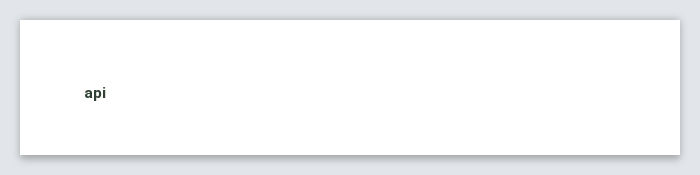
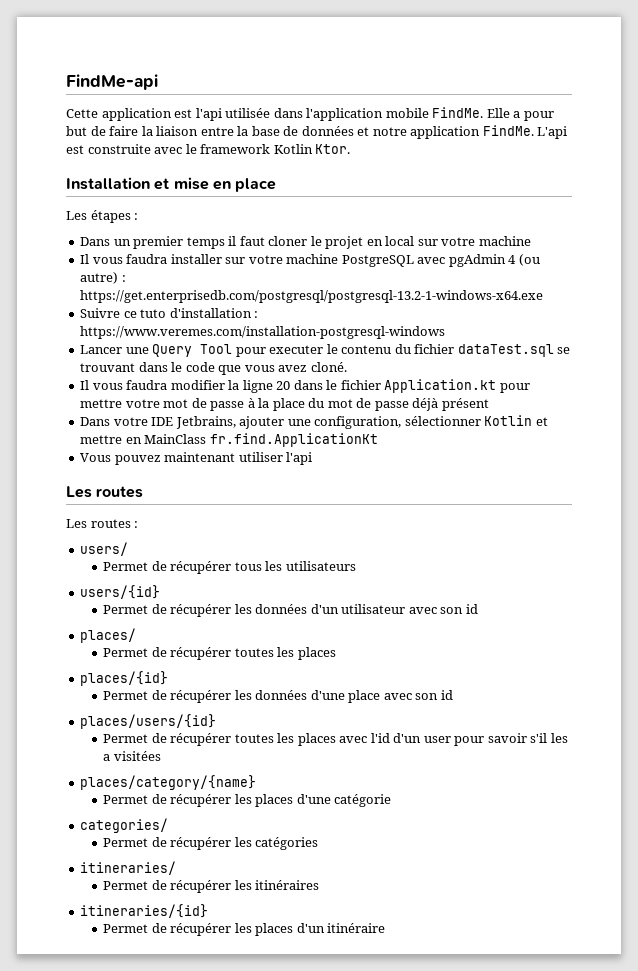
- api
+ FindMe-api
+ Cette application est l'api utilisée dans l'application mobile FindMe. Elle a pour but de faire la liaison entre la base de données et notre application FindMe. L'api est construite avec le framework Kotlin Ktor.
+ Installation et mise en place
+ Les étapes :
+ Dans un premier temps il faut cloner le projet en local sur votre machine
+ Il vous faudra installer sur votre machine PostgreSQL avec pgAdmin 4 (ou autre) : https://get.enterprisedb.com/postgresql/postgresql-13.2-1-windows-x64.exe
+ Suivre ce tuto d'installation : https://www.veremes.com/installation-postgresql-windows
+ Lancer une Query Tool pour executer le contenu du fichier dataTest.sql se trouvant dans le code que vous avez cloné.
+ Il vous faudra modifier la ligne 20 dans le fichier Application.kt pour mettre votre mot de passe à la place du mot de passe déjà présent
+ Dans votre IDE Jetbrains, ajouter une configuration, sélectionner Kotlin et mettre en MainClass fr.find.ApplicationKt
+ Vous pouvez maintenant utiliser l'api
+ Les routes
+ Les routes :
+ users/
+ Permet de récupérer tous les utilisateurs
+ users/{id}
+ Permet de récupérer les données d'un utilisateur avec son id
+ places/
+ Permet de récupérer toutes les places
+ places/{id}
+ Permet de récupérer les données d'une place avec son id
+ places/users/{id}
+ Permet de récupérer toutes les places avec l'id d'un user pour savoir s'il les a visitées
+ places/category/{name}
+ Permet de récupérer les places d'une catégorie
+ categories/
+ Permet de récupérer les catégories
+ itineraries/
+ Permet de récupérer les itinéraires
+ itineraries/{id}
+ Permet de récupérer les places d'un itinéraire

